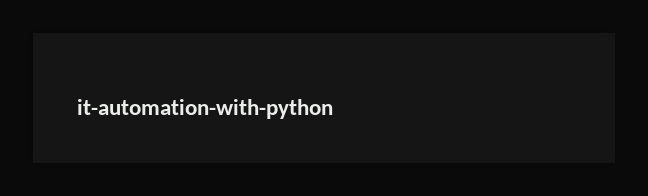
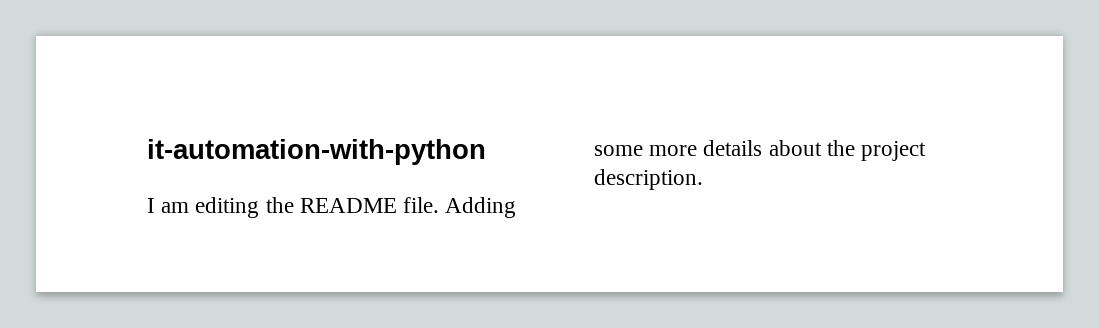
+ I am editing the README file. Adding some more details about the project description.

